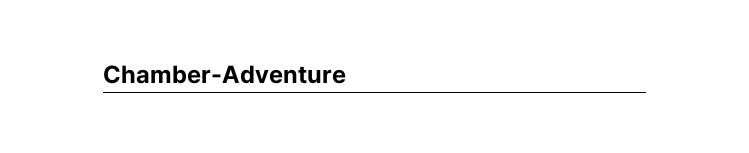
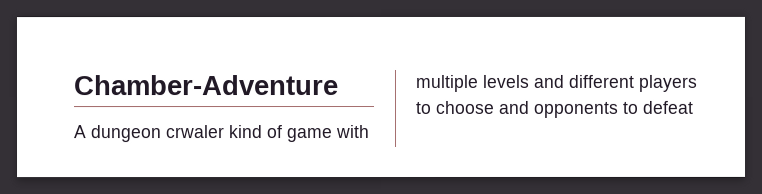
+ A dungeon crwaler kind of game with multiple levels and different players to choose and opponents to defeat

